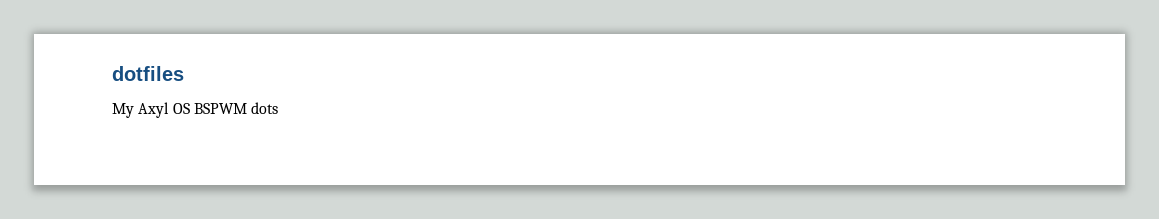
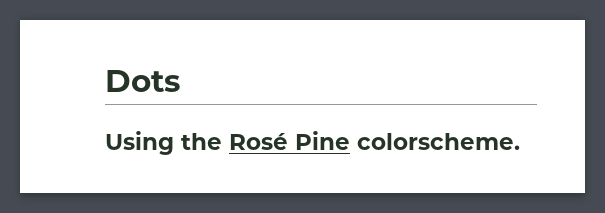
- dotfiles
- My Axyl OS BSPWM dots
+ Dots
+ Using the Rosé Pine colorscheme.

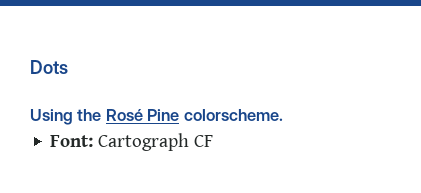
+ Font: Cartograph CF

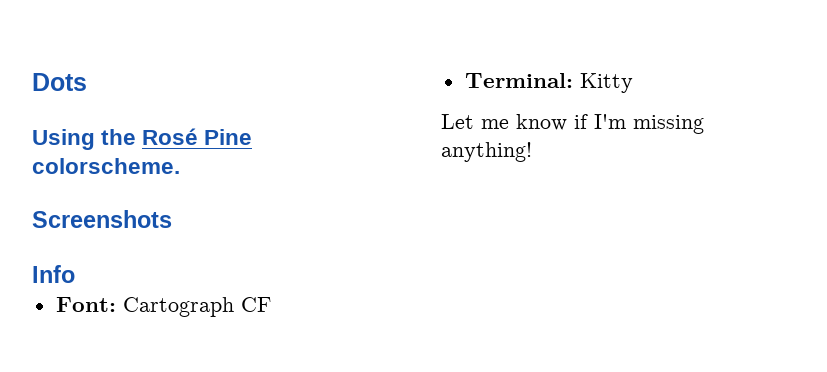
+ Screenshots
+ Info
+ Terminal: Kitty
+ Let me know if I'm missing anything!

